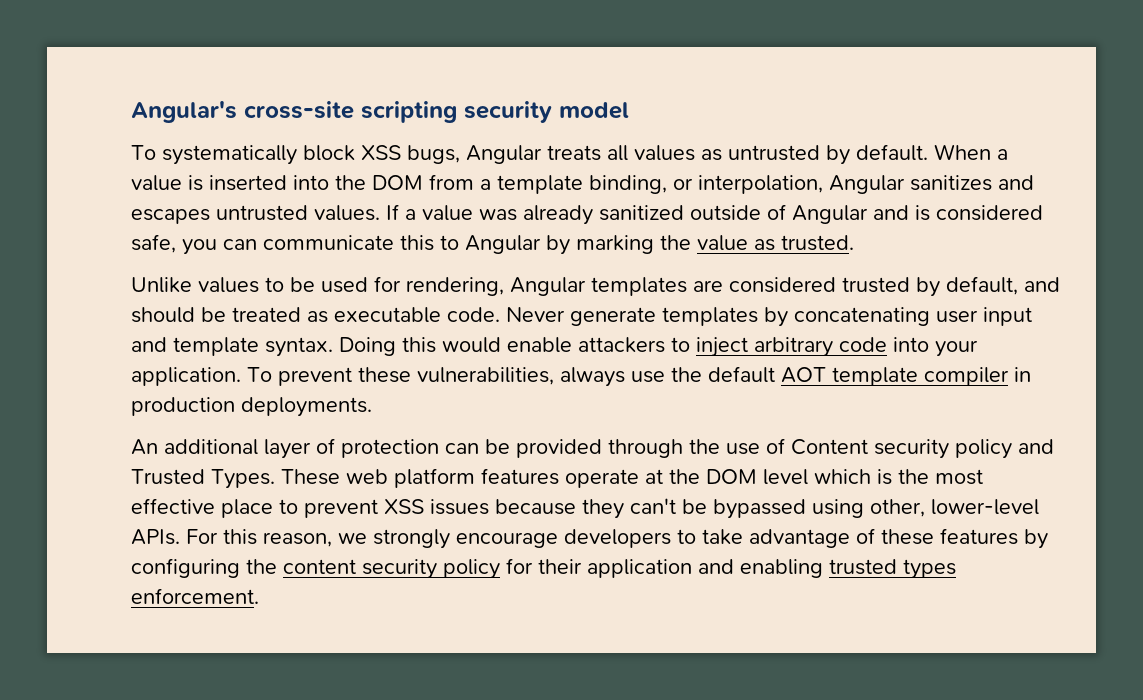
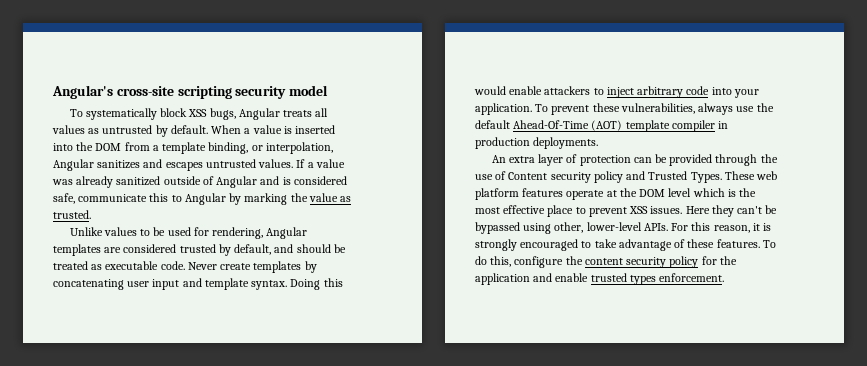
- If a value was already sanitized outside of Angular and is considered safe, you can communicate this to Angular by marking the value as trusted.
+ If a value was already sanitized outside of Angular and is considered safe, communicate this to Angular by marking the value as trusted.
- Never generate templates by concatenating user input and template syntax.
+ Never create templates by concatenating user input and template syntax.
- To prevent these vulnerabilities, always use the default AOT template compiler in production deployments.
+ To prevent these vulnerabilities, always use the default Ahead-Of-Time (AOT) template compiler in production deployments.
- An additional layer of protection can be provided through the use of Content security policy and Trusted Types.
+ An extra layer of protection can be provided through the use of Content security policy and Trusted Types.
- These web platform features operate at the DOM level which is the most effective place to prevent XSS issues because they can't be bypassed using other, lower-level APIs.
+ These web platform features operate at the DOM level which is the most effective place to prevent XSS issues. Here they can't be bypassed using other, lower-level APIs.
- For this reason, we strongly encourage developers to take advantage of these features by configuring the content security policy for their application and enabling trusted types enforcement.
+ For this reason, it is strongly encouraged to take advantage of these features. To do this, configure the content security policy for the application and enable trusted types enforcement.

